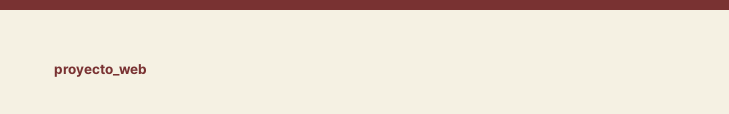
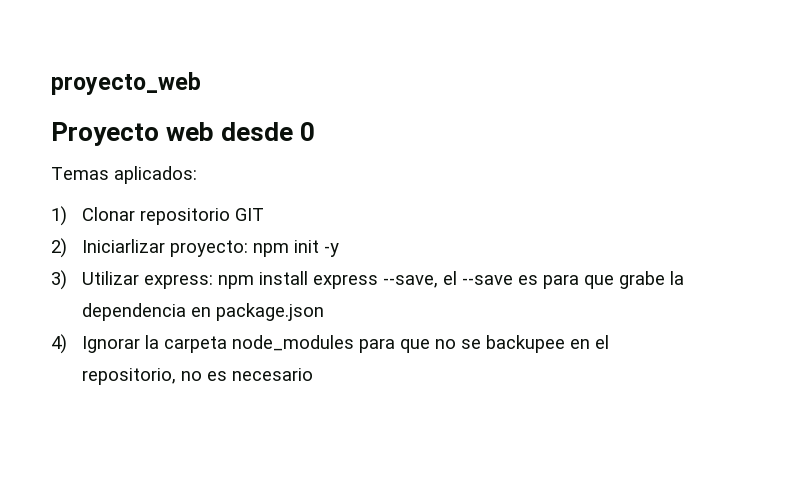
+ Proyecto web desde 0
+ Temas aplicados:
+ 1) Clonar repositorio GIT
+ 2) Iniciarlizar proyecto: npm init -y
+ 3) Utilizar express: npm install express --save, el --save es para que grabe la dependencia en package.json
+ 4) Ignorar la carpeta node_modules para que no se backupee en el repositorio, no es necesario

